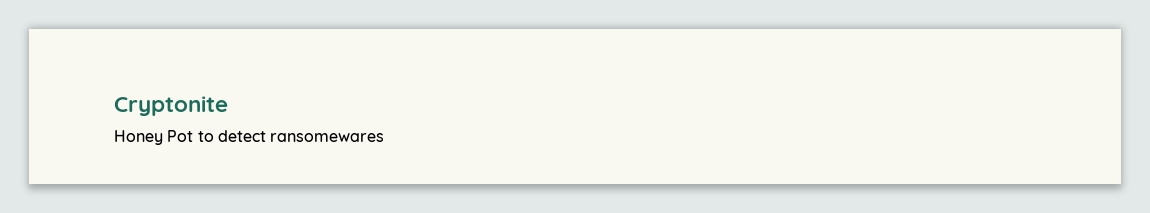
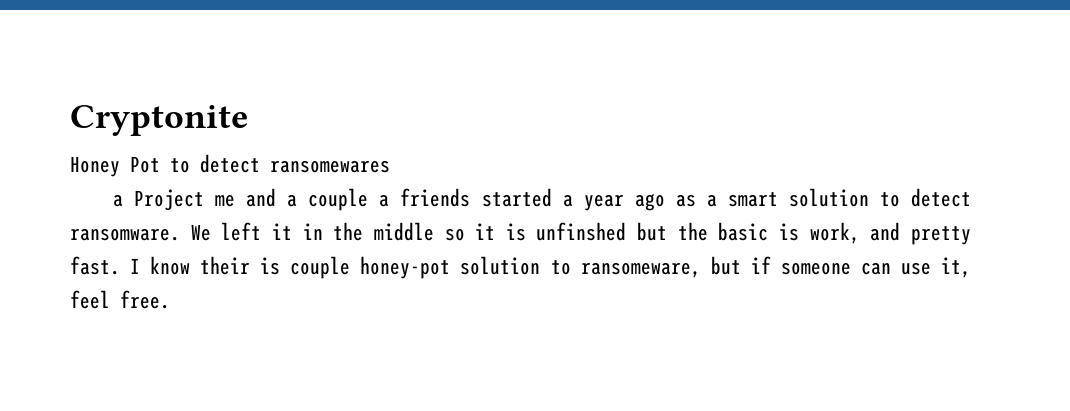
+ a Project me and a couple a friends started a year ago as a smart solution to detect ransomware. We left it in the middle so it is unfinshed but the basic is work, and pretty fast. I know their is couple honey-pot solution to ransomeware, but if someone can use it, feel free.

